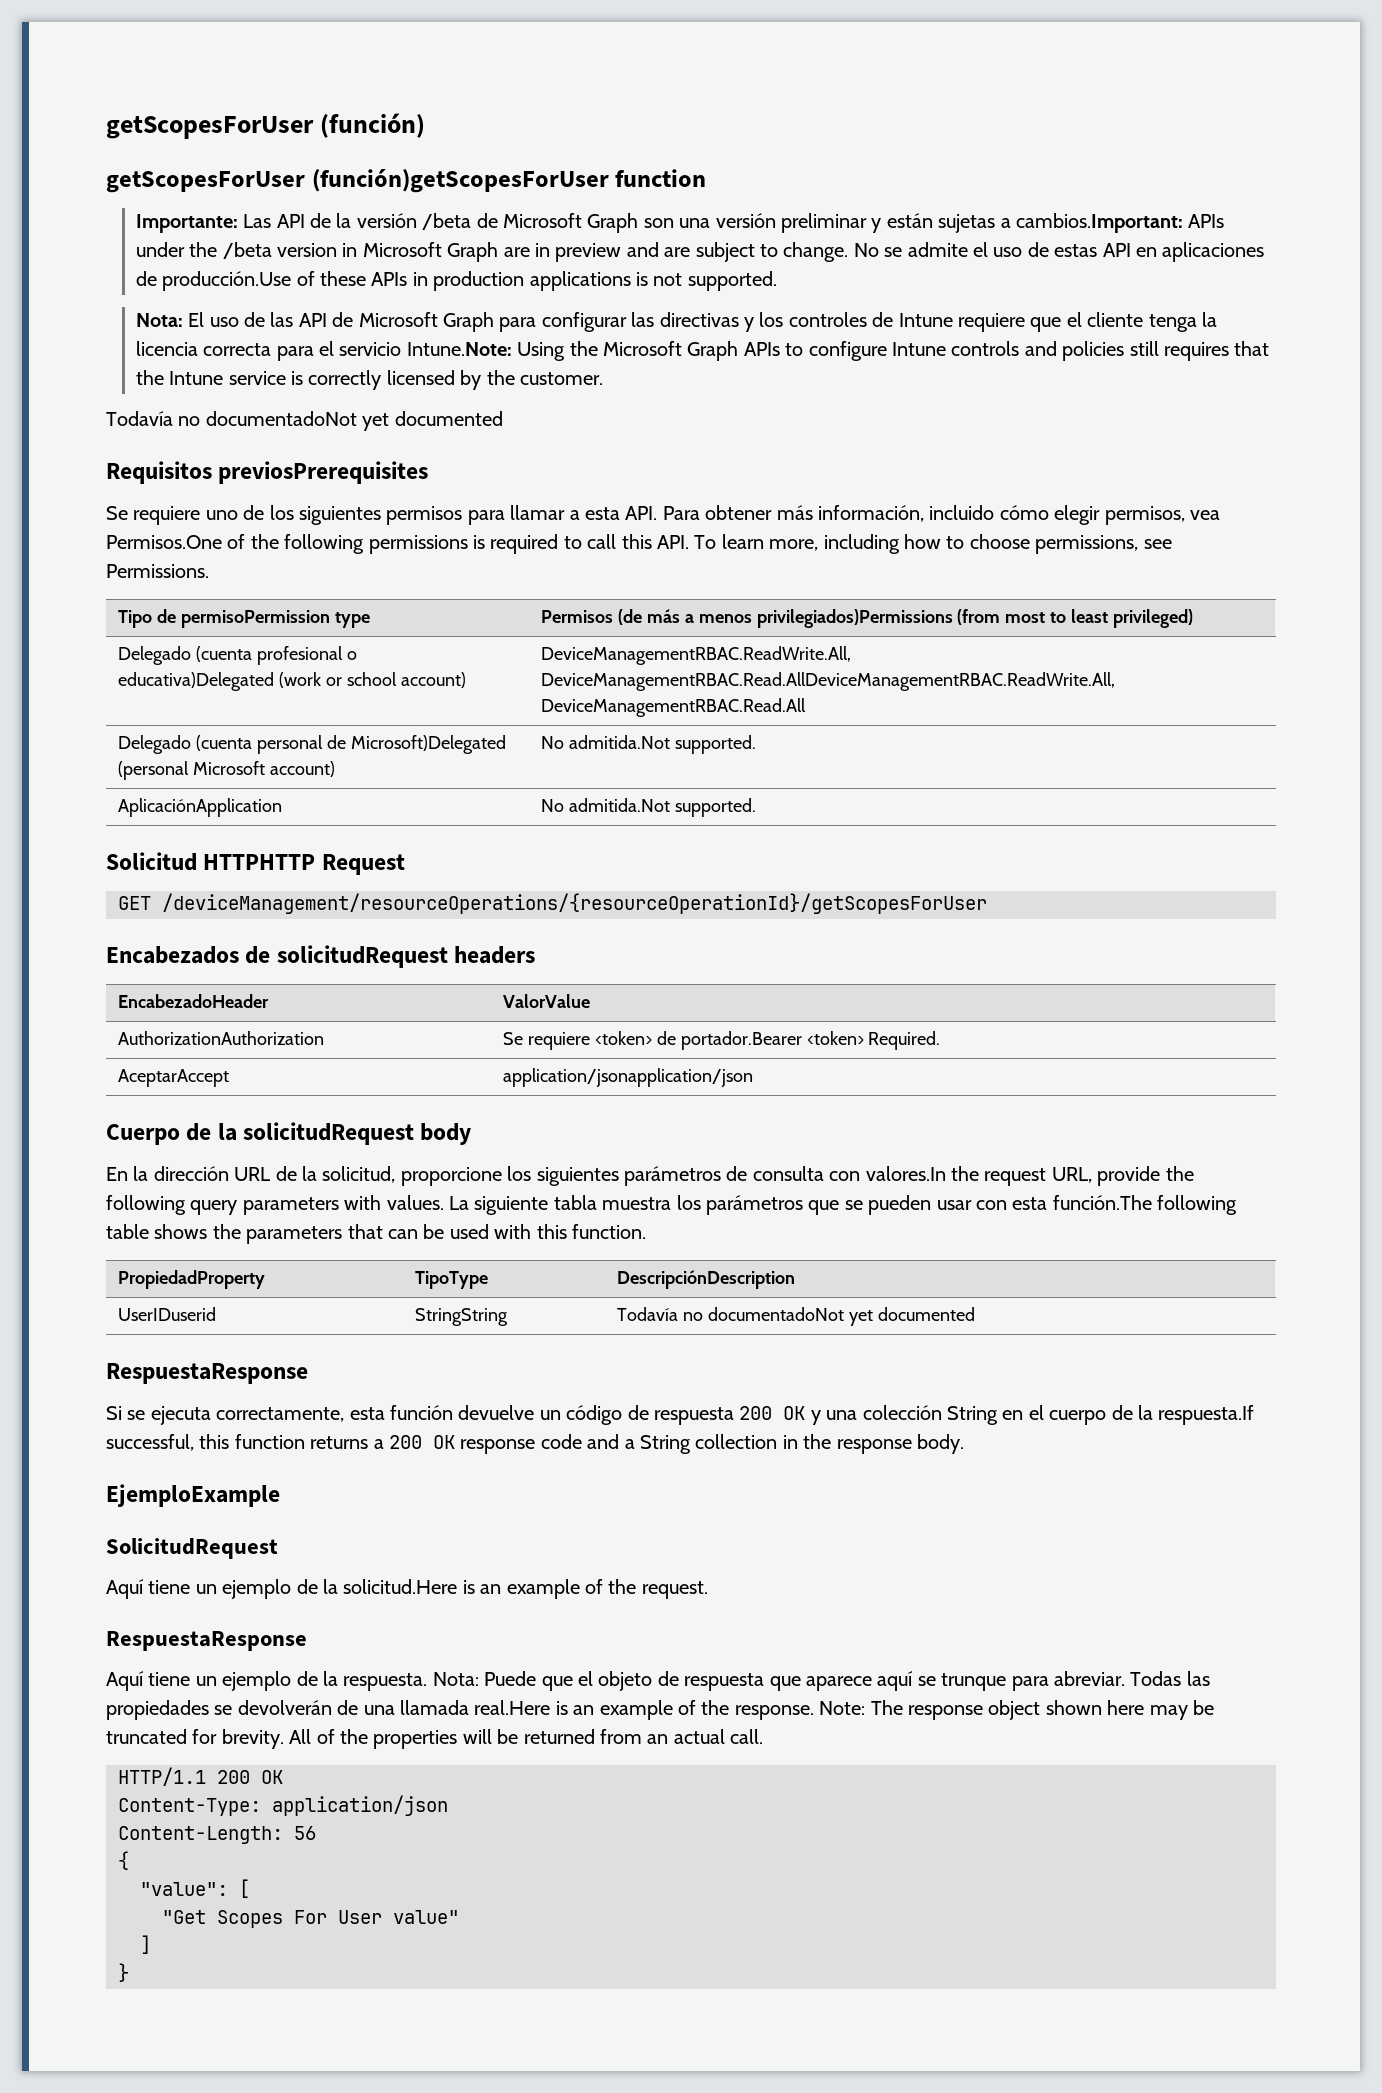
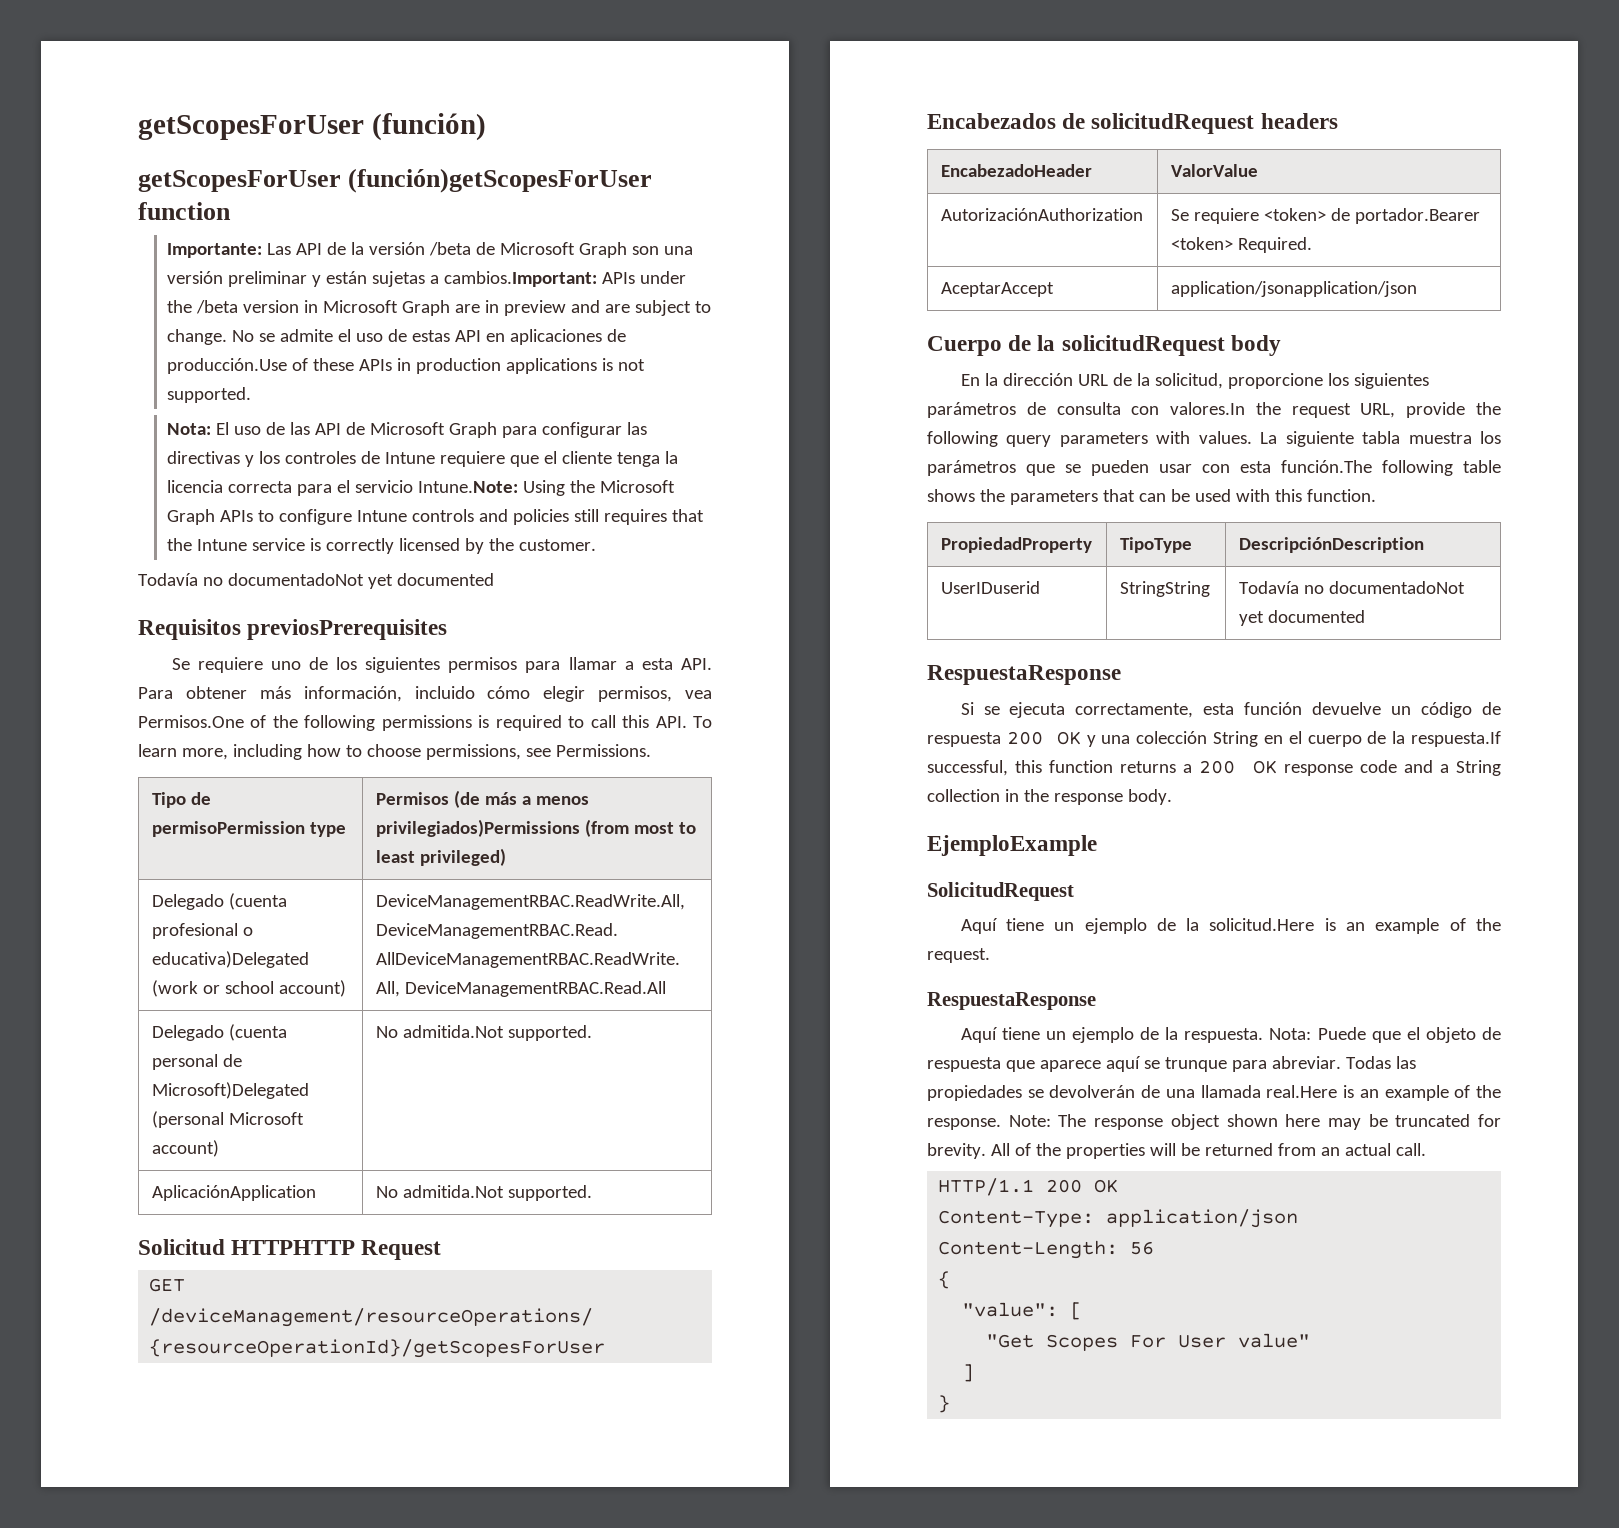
- AuthorizationAuthorization | Se requiere <token> de portador.Bearer <token> Required.
+ AutorizaciónAuthorization | Se requiere <token> de portador.Bearer <token> Required.

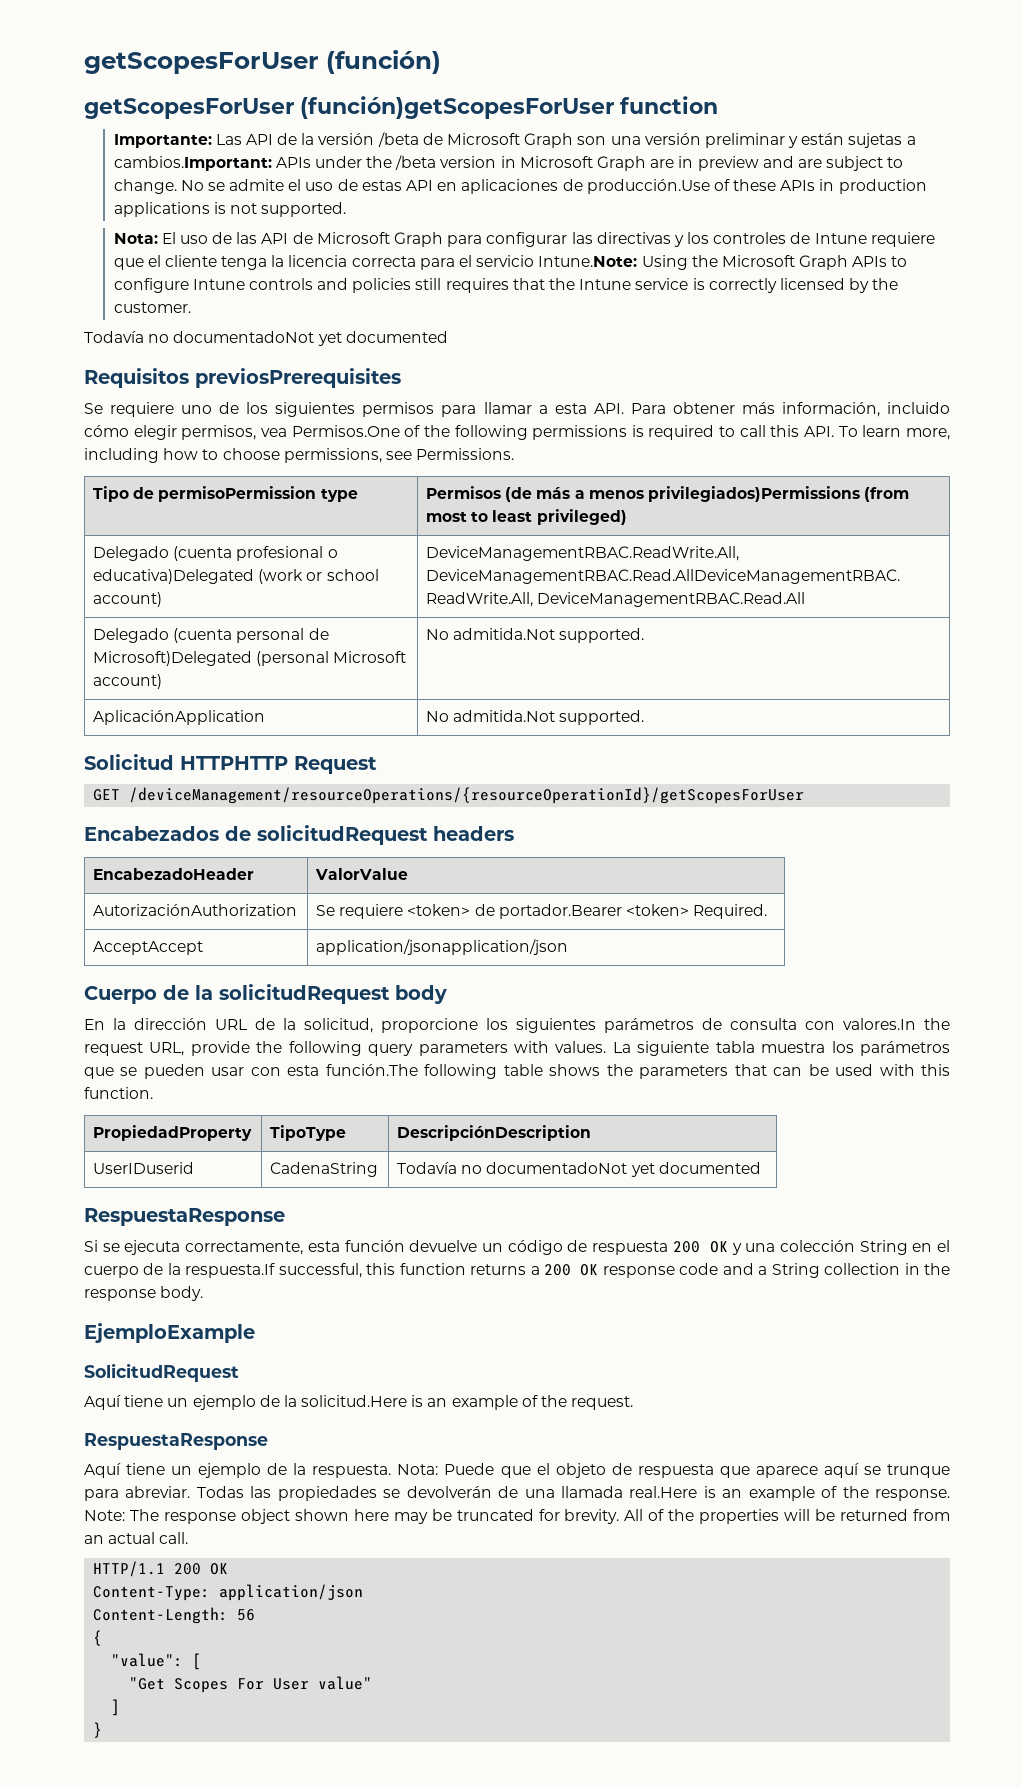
- AceptarAccept | application/jsonapplication/json
+ AcceptAccept | application/jsonapplication/json
- UserIDuserid | StringString | Todavía no documentadoNot yet documented
+ UserIDuserid | CadenaString | Todavía no documentadoNot yet documented

